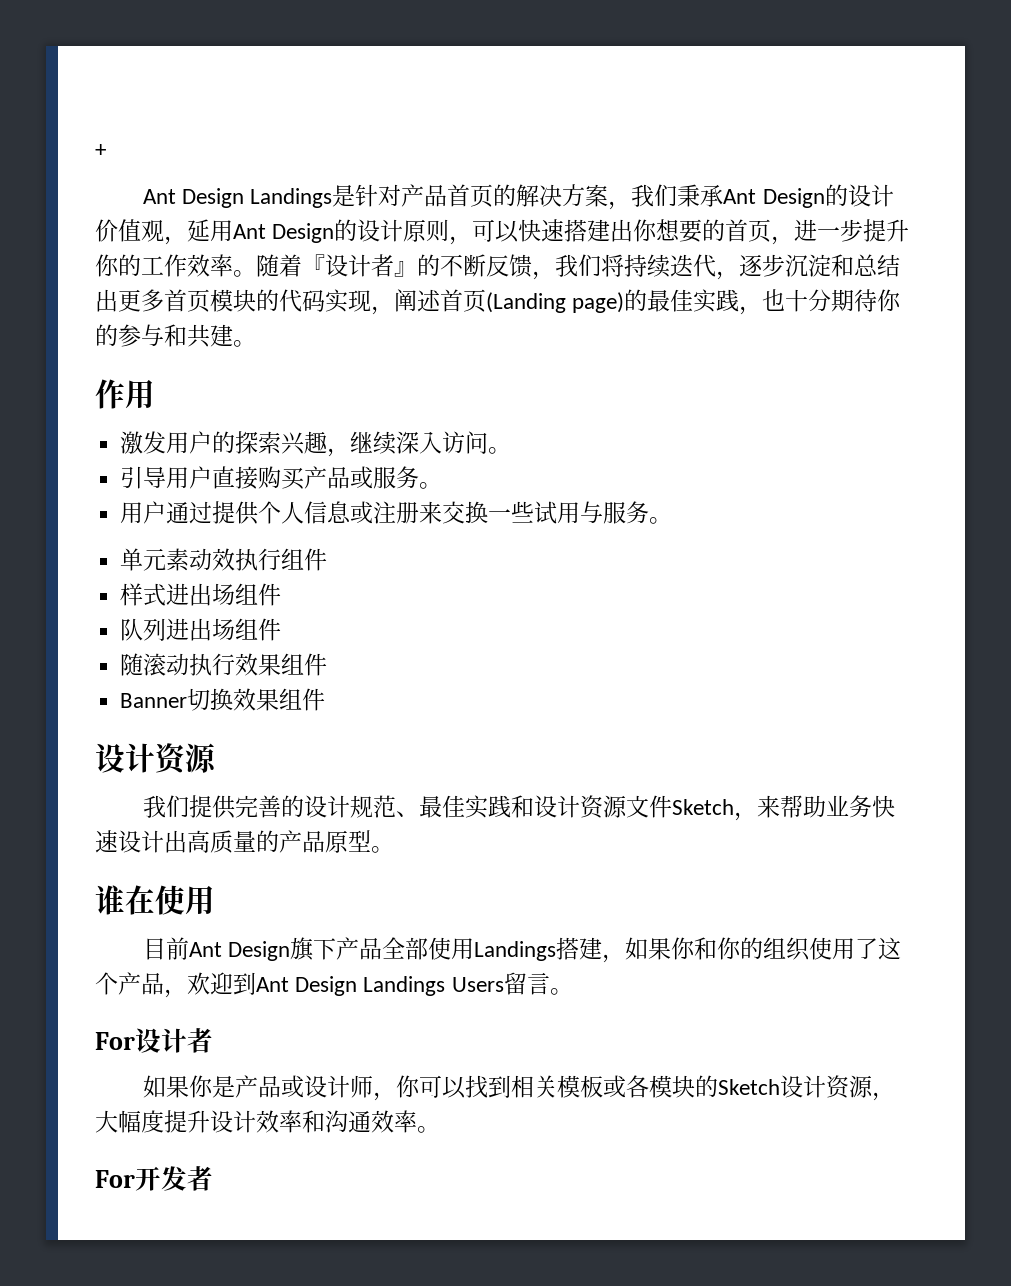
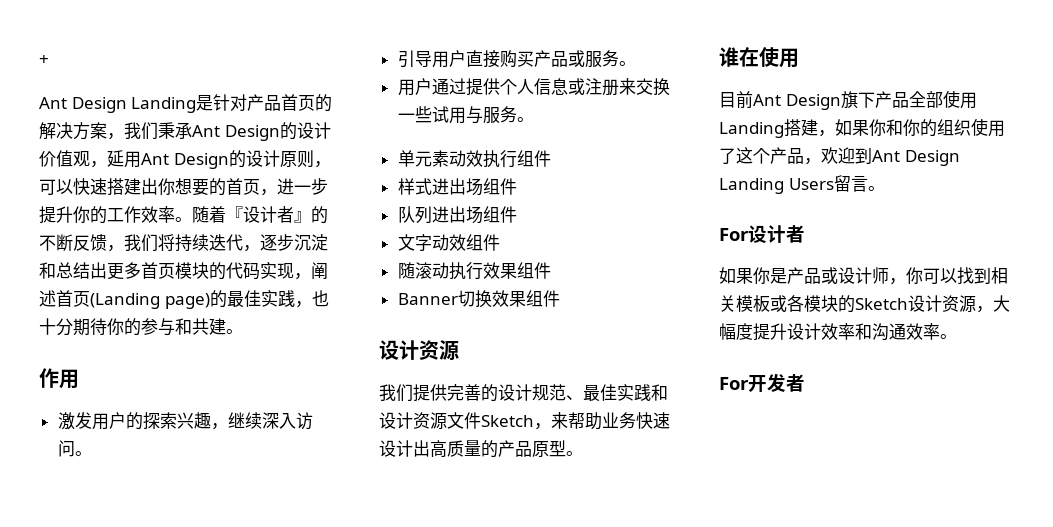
- Ant Design Landings是针对产品首页的解决方案，我们秉承Ant Design的设计价值观，延用Ant Design的设计原则，可以快速搭建出你想要的首页，进一步提升你的工作效率。
+ Ant Design Landing是针对产品首页的解决方案，我们秉承Ant Design的设计价值观，延用Ant Design的设计原则，可以快速搭建出你想要的首页，进一步提升你的工作效率。
+ 文字动效组件
- 目前Ant Design旗下产品全部使用Landings搭建，如果你和你的组织使用了这个产品，欢迎到Ant Design Landings Users留言。
+ 目前Ant Design旗下产品全部使用Landing搭建，如果你和你的组织使用了这个产品，欢迎到Ant Design Landing Users留言。

